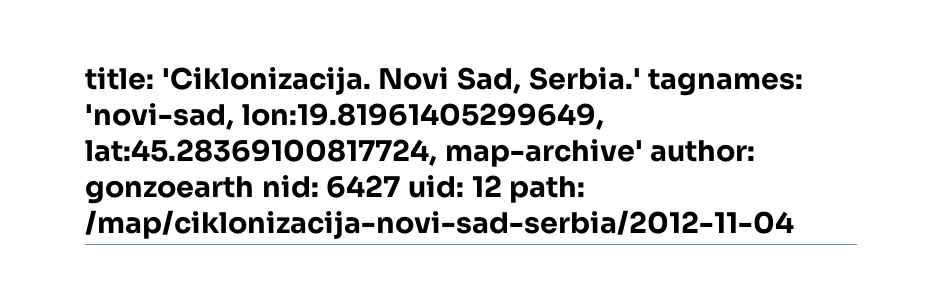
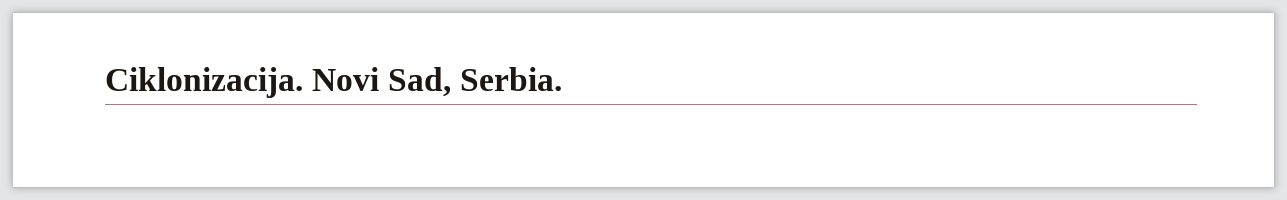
- title: 'Ciklonizacija. Novi Sad, Serbia.' tagnames: 'novi-sad, lon:19.81961405299649, lat:45.28369100817724, map-archive' author: gonzoearth nid: 6427 uid: 12 path: /map/ciklonizacija-novi-sad-serbia/2012-11-04
+ Ciklonizacija. Novi Sad, Serbia.

